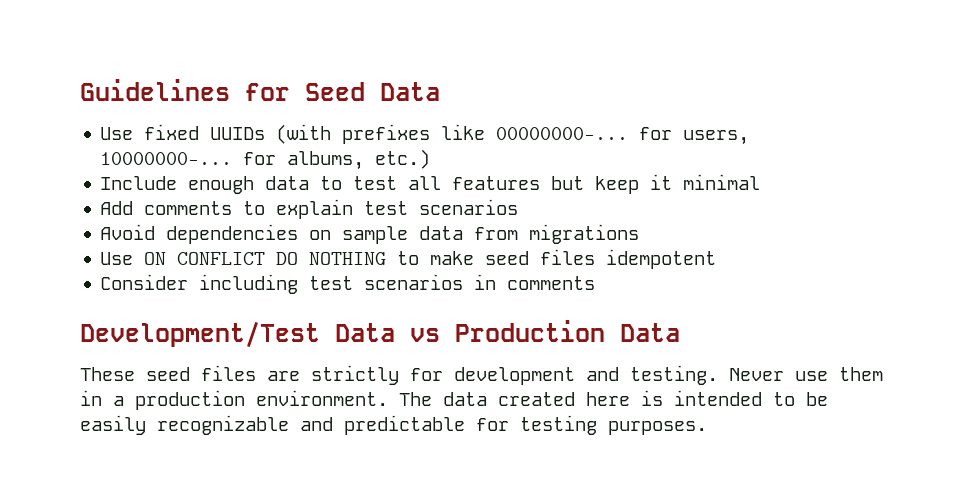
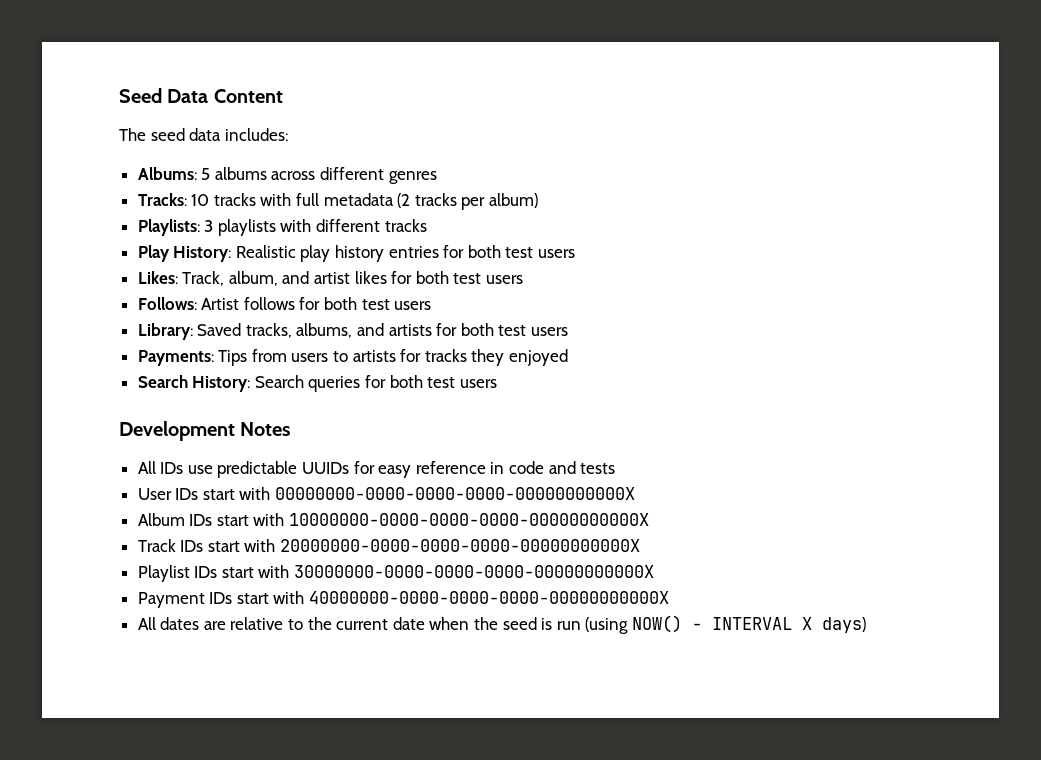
- Guidelines for Seed Data
- Use fixed UUIDs (with prefixes like 00000000-... for users, 10000000-... for albums, etc.)
- Include enough data to test all features but keep it minimal
- Add comments to explain test scenarios
- Avoid dependencies on sample data from migrations
- Use ON CONFLICT DO NOTHING to make seed files idempotent
- Consider including test scenarios in comments
- Development/Test Data vs Production Data
- These seed files are strictly for development and testing. Never use them in a production environment. The data created here is intended to be easily recognizable and predictable for testing purposes.
+ Seed Data Content
+ The seed data includes:
+ Albums: 5 albums across different genres
+ Tracks: 10 tracks with full metadata (2 tracks per album)
+ Playlists: 3 playlists with different tracks
+ Play History: Realistic play history entries for both test users
+ Likes: Track, album, and artist likes for both test users
+ Follows: Artist follows for both test users
+ Library: Saved tracks, albums, and artists for both test users
+ Payments: Tips from users to artists for tracks they enjoyed
+ Search History: Search queries for both test users
+ Development Notes
+ All IDs use predictable UUIDs for easy reference in code and tests
+ User IDs start with 00000000-0000-0000-0000-00000000000X
+ Album IDs start with 10000000-0000-0000-0000-00000000000X
+ Track IDs start with 20000000-0000-0000-0000-00000000000X
+ Playlist IDs start with 30000000-0000-0000-0000-00000000000X
+ Payment IDs start with 40000000-0000-0000-0000-00000000000X
+ All dates are relative to the current date when the seed is run (using NOW() - INTERVAL X days)

